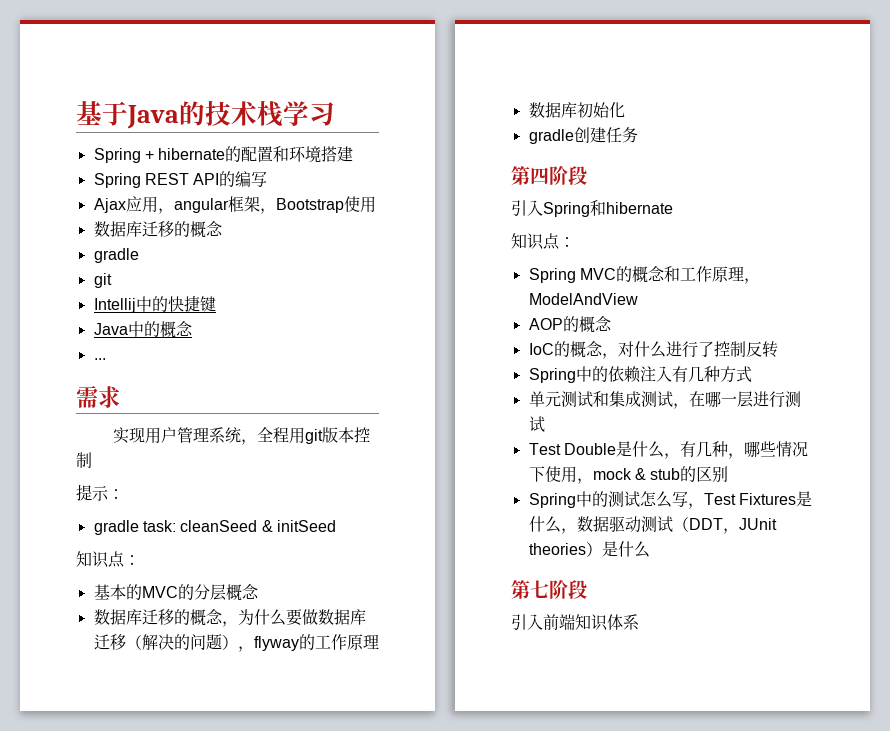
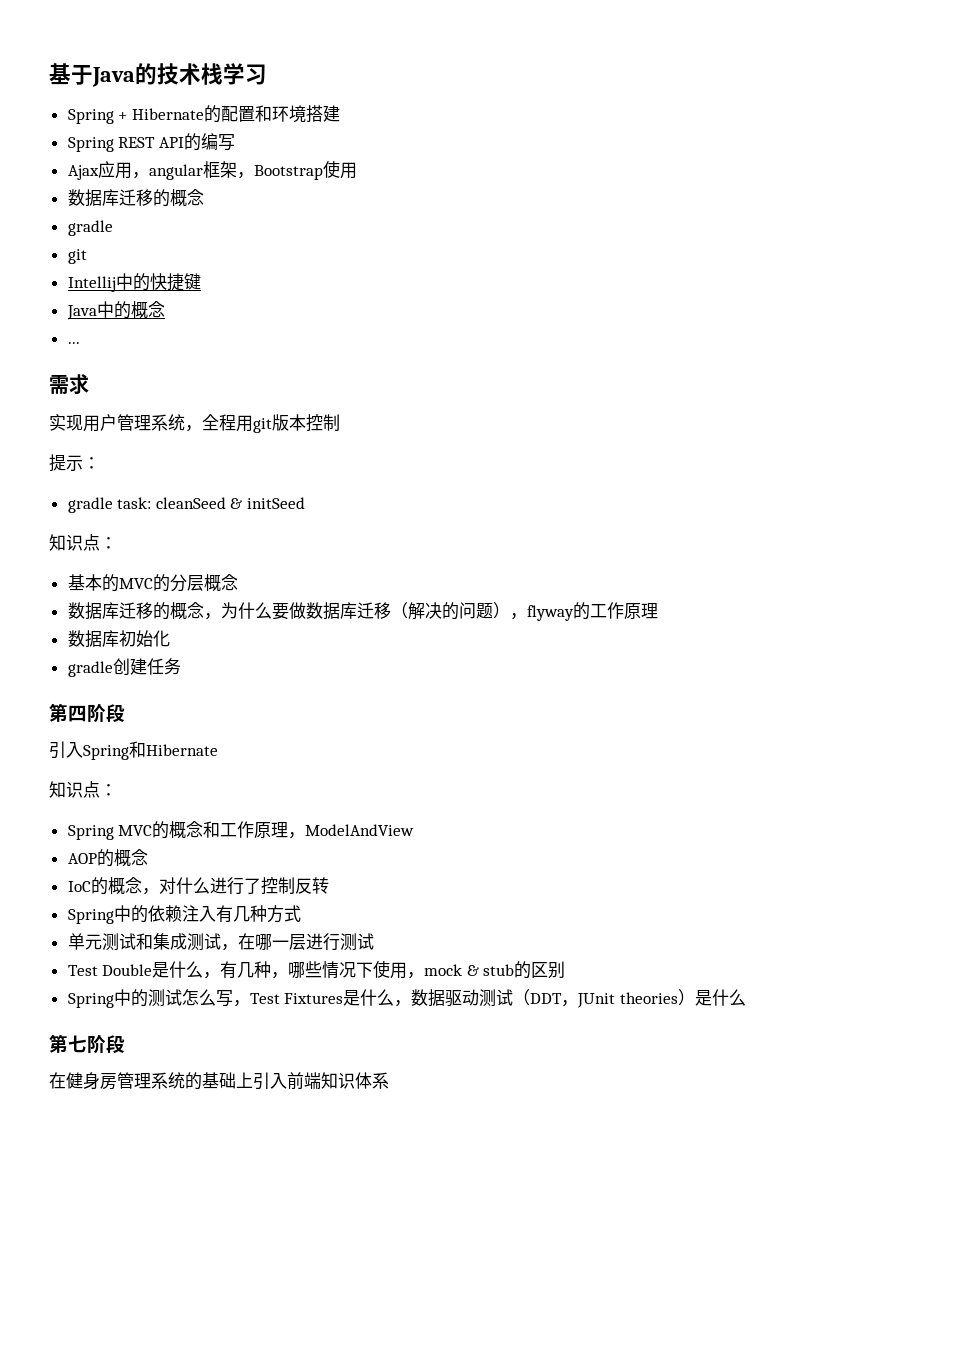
- Spring + hibernate的配置和环境搭建
+ Spring + Hibernate的配置和环境搭建
- 引入Spring和hibernate
+ 引入Spring和Hibernate
- 引入前端知识体系
+ 在健身房管理系统的基础上引入前端知识体系

